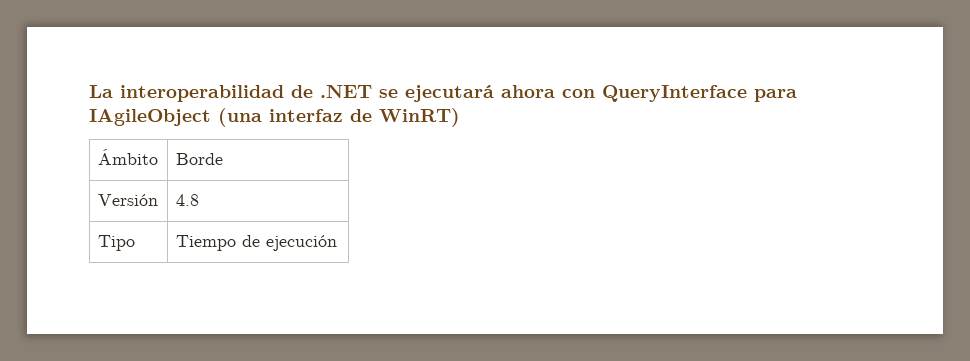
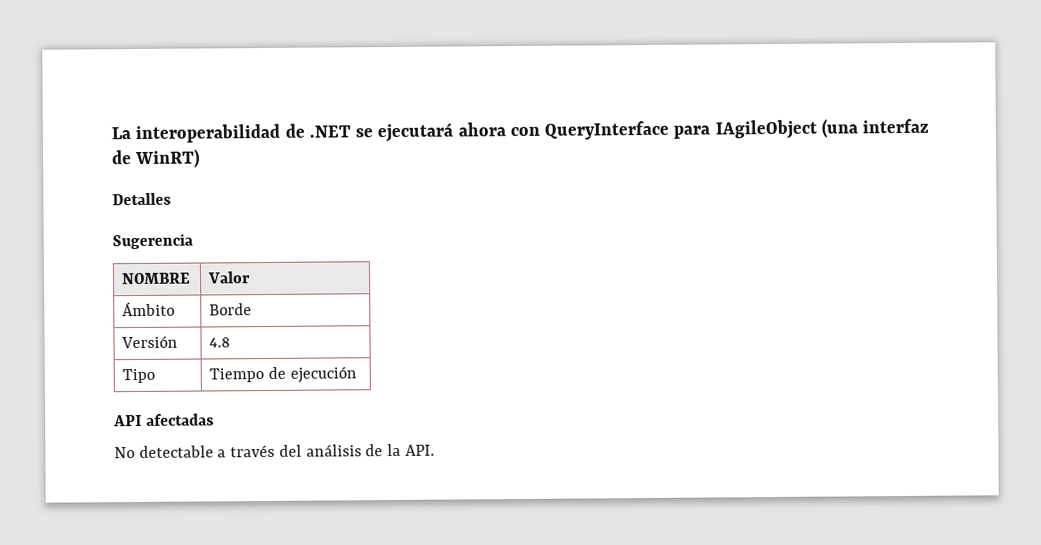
+ Detalles
+ Sugerencia
+ NOMBRE | Valor
+ API afectadas
+ No detectable a través del análisis de la API.

